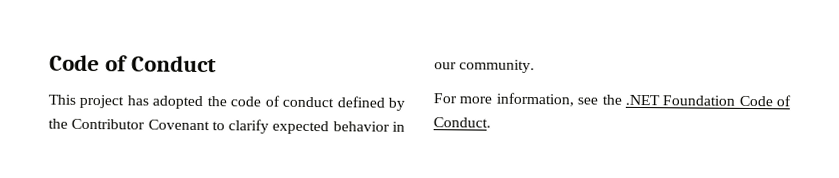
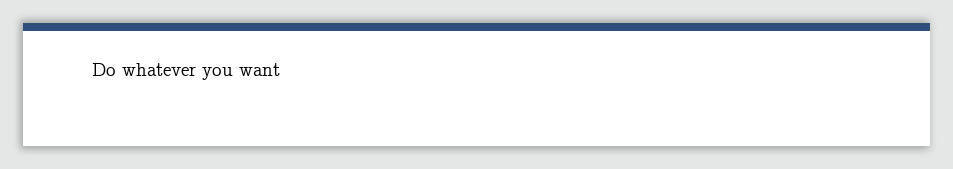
- Code of Conduct
- This project has adopted the code of conduct defined by the Contributor Covenant to clarify expected behavior in our community.
- For more information, see the .NET Foundation Code of Conduct.
+ Do whatever you want

